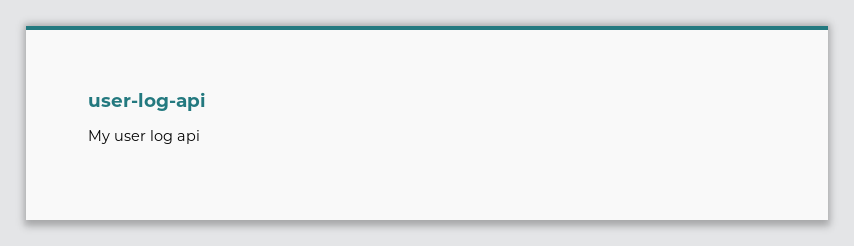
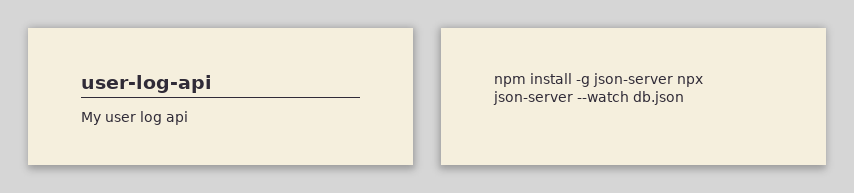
+ npm install -g json-server npx json-server --watch db.json

